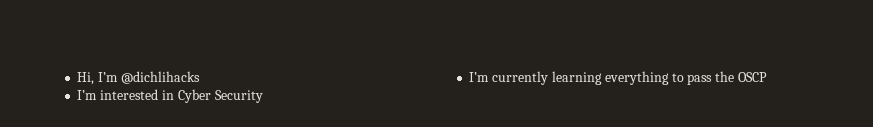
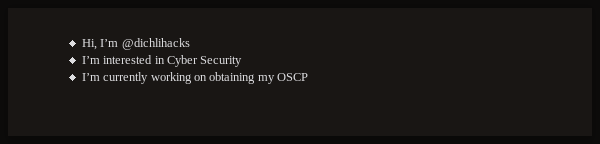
- I’m currently learning everything to pass the OSCP
+ I’m currently working on obtaining my OSCP

